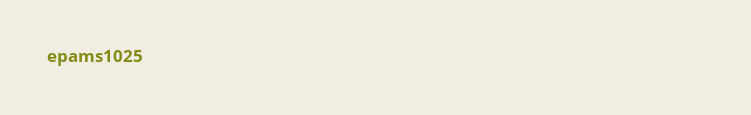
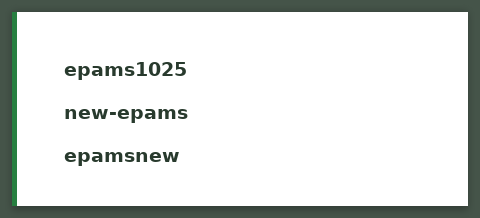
+ new-epams
+ epamsnew

